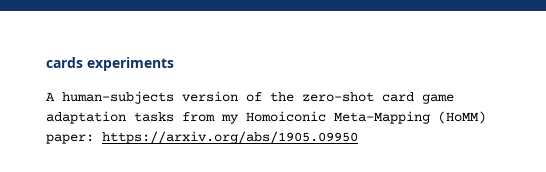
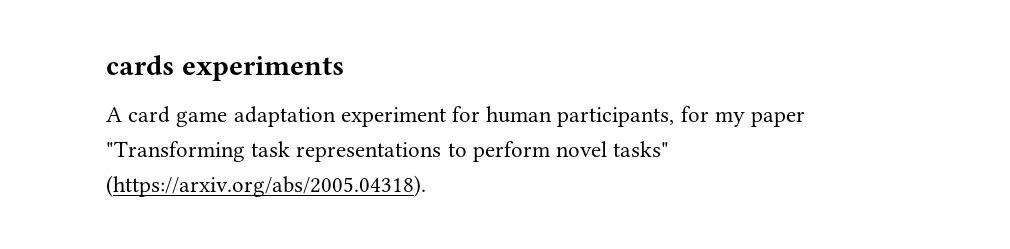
- A human-subjects version of the zero-shot card game adaptation tasks from my Homoiconic Meta-Mapping (HoMM) paper: https://arxiv.org/abs/1905.09950
+ A card game adaptation experiment for human participants, for my paper "Transforming task representations to perform novel tasks" (https://arxiv.org/abs/2005.04318).

